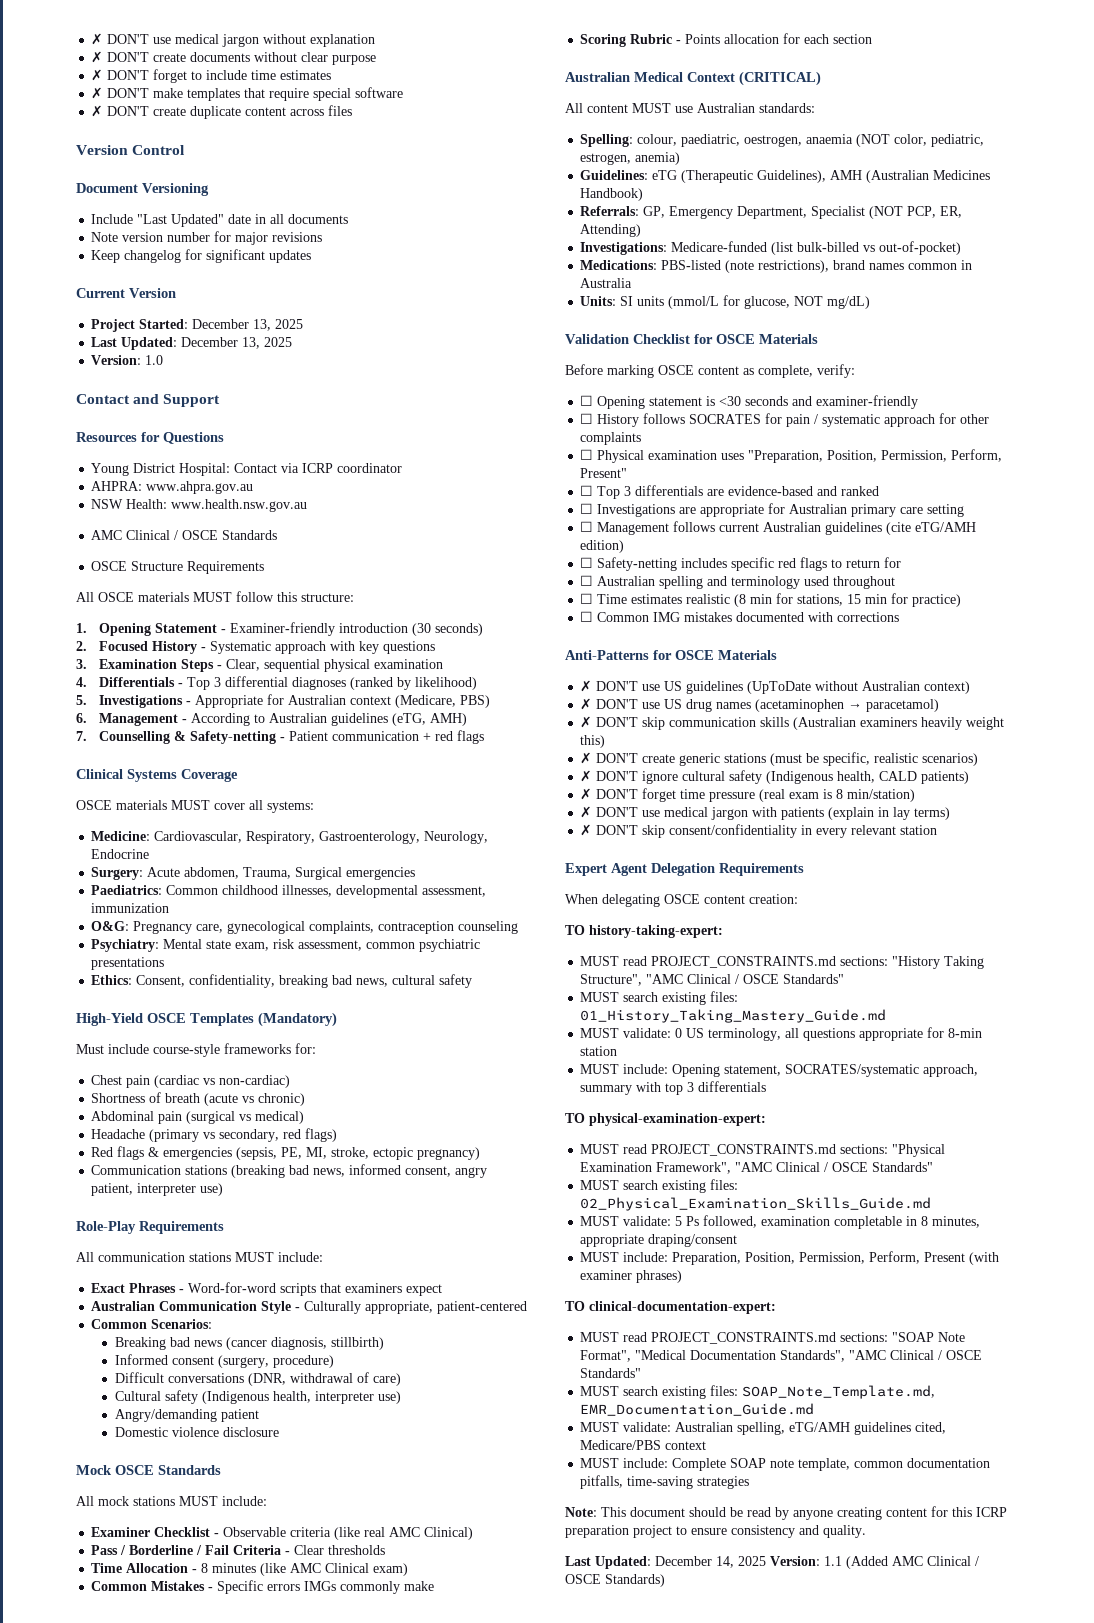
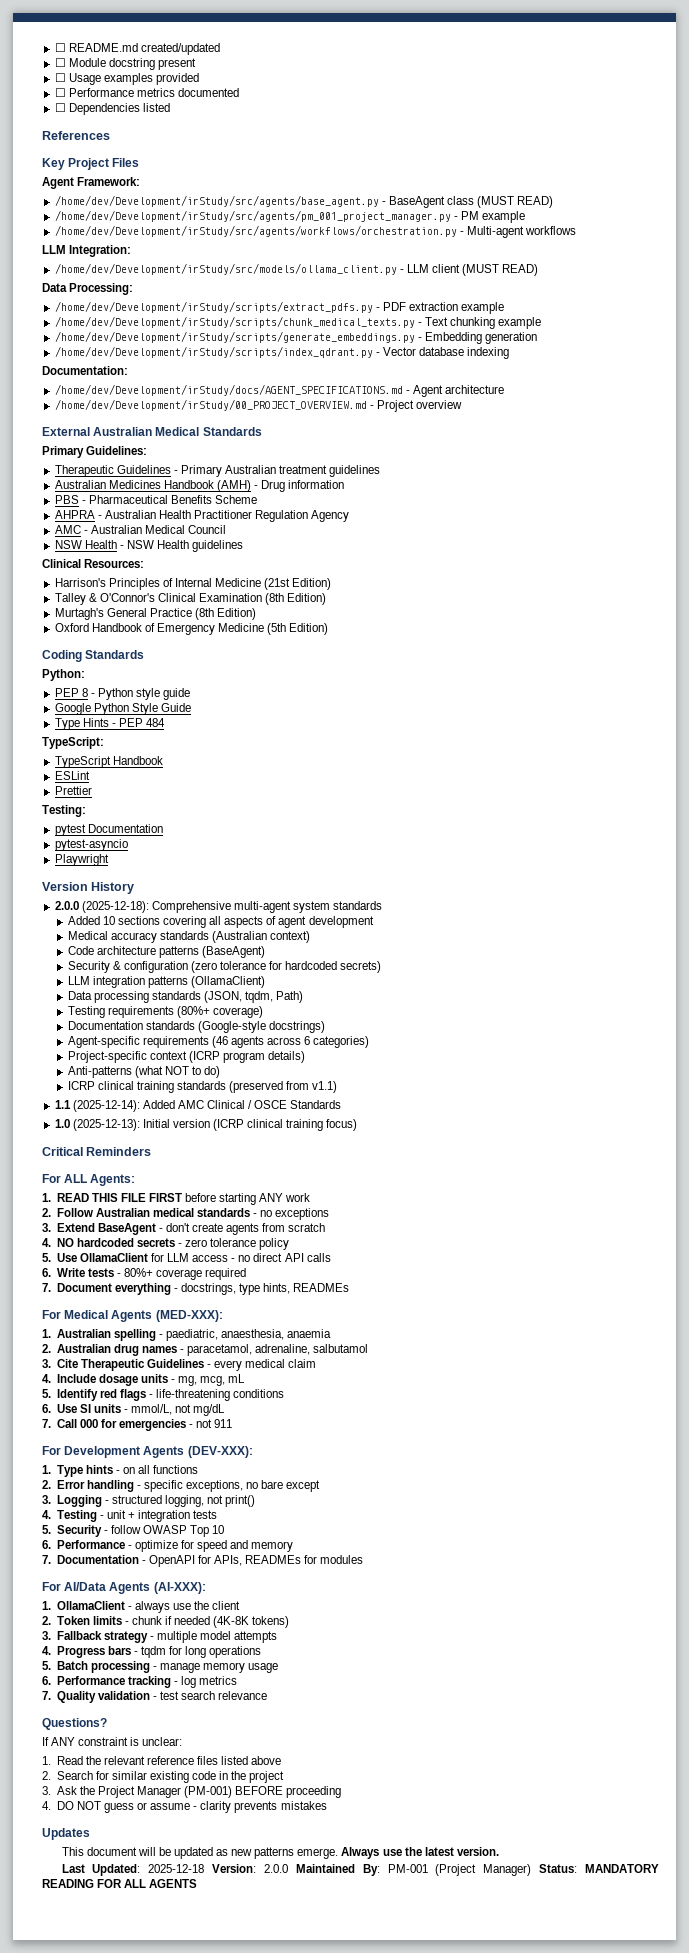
- ✗ DON'T use medical jargon without explanation
- ✗ DON'T create documents without clear purpose
- ✗ DON'T forget to include time estimates
- ✗ DON'T make templates that require special software
- ✗ DON'T create duplicate content across files
- Version Control
- Document Versioning
- Include "Last Updated" date in all documents
- Note version number for major revisions
- Keep changelog for significant updates
- Current Version
- Project Started: December 13, 2025
- Last Updated: December 13, 2025
- Version: 1.0
- Contact and Support
- Resources for Questions
- Young District Hospital: Contact via ICRP coordinator
- AHPRA: www.ahpra.gov.au
- NSW Health: www.health.nsw.gov.au
- AMC Clinical / OSCE Standards
+ ☐ README.md created/updated
+ ☐ Module docstring present
+ ☐ Usage examples provided
+ ☐ Performance metrics documented
+ ☐ Dependencies listed
+ References
+ Key Project Files
+ Agent Framework:
+ /home/dev/Development/irStudy/src/agents/base_agent.py - BaseAgent class (MUST READ)
+ /home/dev/Development/irStudy/src/agents/pm_001_project_manager.py - PM example
+ /home/dev/Development/irStudy/src/agents/workflows/orchestration.py - Multi-agent workflows
+ LLM Integration:
+ /home/dev/Development/irStudy/src/models/ollama_client.py - LLM client (MUST READ)
+ Data Processing:
+ /home/dev/Development/irStudy/scripts/extract_pdfs.py - PDF extraction example
+ /home/dev/Development/irStudy/scripts/chunk_medical_texts.py - Text chunking example
+ /home/dev/Development/irStudy/scripts/generate_embeddings.py - Embedding generation
+ /home/dev/Development/irStudy/scripts/index_qdrant.py - Vector database indexing
+ Documentation:
+ /home/dev/Development/irStudy/docs/AGENT_SPECIFICATIONS.md - Agent architecture
+ /home/dev/Development/irStudy/00_PROJECT_OVERVIEW.md - Project overview
+ External Australian Medical Standards
+ Primary Guidelines:
+ Therapeutic Guidelines - Primary Australian treatment guidelines
+ Australian Medicines Handbook (AMH) - Drug information
+ PBS - Pharmaceutical Benefits Scheme
+ AHPRA - Australian Health Practitioner Regulation Agency
+ AMC - Australian Medical Council
+ NSW Health - NSW Health guidelines
+ Clinical Resources:
+ Harrison's Principles of Internal Medicine (21st Edition)
+ Talley & O'Connor's Clinical Examination (8th Edition)
+ Murtagh's General Practice (8th Edition)
+ Oxford Handbook of Emergency Medicine (5th Edition)
+ Coding Standards
+ Python:
+ PEP 8 - Python style guide
+ Google Python Style Guide
+ Type Hints - PEP 484
+ TypeScript:
+ TypeScript Handbook
+ ESLint
+ Prettier
+ Testing:
+ pytest Documentation
+ pytest-asyncio
+ Playwright
+ Version History
+ 2.0.0 (2025-12-18): Comprehensive multi-agent system standards
+ Added 10 sections covering all aspects of agent development
+ Medical accuracy standards (Australian context)
+ Code architecture patterns (BaseAgent)
+ Security & configuration (zero tolerance for hardcoded secrets)
+ LLM integration patterns (OllamaClient)
+ Data processing standards (JSON, tqdm, Path)
+ Testing requirements (80%+ coverage)
+ Documentation standards (Google-style docstrings)
+ Agent-specific requirements (46 agents across 6 categories)
+ Project-specific context (ICRP program details)
+ Anti-patterns (what NOT to do)
+ ICRP clinical training standards (preserved from v1.1)
+ 1.1 (2025-12-14): Added AMC Clinical / OSCE Standards
- OSCE Structure Requirements
- All OSCE materials MUST follow this structure:
- 1. Opening Statement - Examiner-friendly introduction (30 seconds)
- 2. Focused History - Systematic approach with key questions
- 3. Examination Steps - Clear, sequential physical examination
- 4. Differentials - Top 3 differential diagnoses (ranked by likelihood)
- 5. Investigations - Appropriate for Australian context (Medicare, PBS)
- 6. Management - According to Australian guidelines (eTG, AMH)
- 7. Counselling & Safety-netting - Patient communication + red flags
- Clinical Systems Coverage
- OSCE materials MUST cover all systems:
- Medicine: Cardiovascular, Respiratory, Gastroenterology, Neurology, Endocrine
- Surgery: Acute abdomen, Trauma, Surgical emergencies
- Paediatrics: Common childhood illnesses, developmental assessment, immunization
- O&G: Pregnancy care, gynecological complaints, contraception counseling
- Psychiatry: Mental state exam, risk assessment, common psychiatric presentations
- Ethics: Consent, confidentiality, breaking bad news, cultural safety
- High-Yield OSCE Templates (Mandatory)
- Must include course-style frameworks for:
- Chest pain (cardiac vs non-cardiac)
- Shortness of breath (acute vs chronic)
- Abdominal pain (surgical vs medical)
- Headache (primary vs secondary, red flags)
- Red flags & emergencies (sepsis, PE, MI, stroke, ectopic pregnancy)
- Communication stations (breaking bad news, informed consent, angry patient, interpreter use)
- Role-Play Requirements
- All communication stations MUST include:
- Exact Phrases - Word-for-word scripts that examiners expect
- Australian Communication Style - Culturally appropriate, patient-centered
- Common Scenarios:
- Breaking bad news (cancer diagnosis, stillbirth)
- Informed consent (surgery, procedure)
- Difficult conversations (DNR, withdrawal of care)
- Cultural safety (Indigenous health, interpreter use)
- Angry/demanding patient
- Domestic violence disclosure
- Mock OSCE Standards
- All mock stations MUST include:
- Examiner Checklist - Observable criteria (like real AMC Clinical)
- Pass / Borderline / Fail Criteria - Clear thresholds
- Time Allocation - 8 minutes (like AMC Clinical exam)
- Common Mistakes - Specific errors IMGs commonly make
- Scoring Rubric - Points allocation for each section
- Australian Medical Context (CRITICAL)
- All content MUST use Australian standards:
- Spelling: colour, paediatric, oestrogen, anaemia (NOT color, pediatric, estrogen, anemia)
- Guidelines: eTG (Therapeutic Guidelines), AMH (Australian Medicines Handbook)
- Referrals: GP, Emergency Department, Specialist (NOT PCP, ER, Attending)
- Investigations: Medicare-funded (list bulk-billed vs out-of-pocket)
- Medications: PBS-listed (note restrictions), brand names common in Australia
- Units: SI units (mmol/L for glucose, NOT mg/dL)
- Validation Checklist for OSCE Materials
- Before marking OSCE content as complete, verify:
- ☐ Opening statement is <30 seconds and examiner-friendly
- ☐ History follows SOCRATES for pain / systematic approach for other complaints
- ☐ Physical examination uses "Preparation, Position, Permission, Perform, Present"
- ☐ Top 3 differentials are evidence-based and ranked
- ☐ Investigations are appropriate for Australian primary care setting
- ☐ Management follows current Australian guidelines (cite eTG/AMH edition)
- ☐ Safety-netting includes specific red flags to return for
- ☐ Australian spelling and terminology used throughout
- ☐ Time estimates realistic (8 min for stations, 15 min for practice)
- ☐ Common IMG mistakes documented with corrections
- Anti-Patterns for OSCE Materials
- ✗ DON'T use US guidelines (UpToDate without Australian context)
- ✗ DON'T use US drug names (acetaminophen → paracetamol)
- ✗ DON'T skip communication skills (Australian examiners heavily weight this)
- ✗ DON'T create generic stations (must be specific, realistic scenarios)
- ✗ DON'T ignore cultural safety (Indigenous health, CALD patients)
- ✗ DON'T forget time pressure (real exam is 8 min/station)
- ✗ DON'T use medical jargon with patients (explain in lay terms)
- ✗ DON'T skip consent/confidentiality in every relevant station
- Expert Agent Delegation Requirements
- When delegating OSCE content creation:
- TO history-taking-expert:
- MUST read PROJECT_CONSTRAINTS.md sections: "History Taking Structure", "AMC Clinical / OSCE Standards"
- MUST search existing files: 01_History_Taking_Mastery_Guide.md
- MUST validate: 0 US terminology, all questions appropriate for 8-min station
- MUST include: Opening statement, SOCRATES/systematic approach, summary with top 3 differentials
- TO physical-examination-expert:
- MUST read PROJECT_CONSTRAINTS.md sections: "Physical Examination Framework", "AMC Clinical / OSCE Standards"
- MUST search existing files: 02_Physical_Examination_Skills_Guide.md
- MUST validate: 5 Ps followed, examination completable in 8 minutes, appropriate draping/consent
- MUST include: Preparation, Position, Permission, Perform, Present (with examiner phrases)
- TO clinical-documentation-expert:
- MUST read PROJECT_CONSTRAINTS.md sections: "SOAP Note Format", "Medical Documentation Standards", "AMC Clinical / OSCE Standards"
- MUST search existing files: SOAP_Note_Template.md, EMR_Documentation_Guide.md
- MUST validate: Australian spelling, eTG/AMH guidelines cited, Medicare/PBS context
- MUST include: Complete SOAP note template, common documentation pitfalls, time-saving strategies
- Note: This document should be read by anyone creating content for this ICRP preparation project to ensure consistency and quality.
- Last Updated: December 14, 2025 Version: 1.1 (Added AMC Clinical / OSCE Standards)
+ 1.0 (2025-12-13): Initial version (ICRP clinical training focus)
+ Critical Reminders
+ For ALL Agents:
+ 1. READ THIS FILE FIRST before starting ANY work
+ 2. Follow Australian medical standards - no exceptions
+ 3. Extend BaseAgent - don't create agents from scratch
+ 4. NO hardcoded secrets - zero tolerance policy
+ 5. Use OllamaClient for LLM access - no direct API calls
+ 6. Write tests - 80%+ coverage required
+ 7. Document everything - docstrings, type hints, READMEs
+ For Medical Agents (MED-XXX):
+ 1. Australian spelling - paediatric, anaesthesia, anaemia
+ 2. Australian drug names - paracetamol, adrenaline, salbutamol
+ 3. Cite Therapeutic Guidelines - every medical claim
+ 4. Include dosage units - mg, mcg, mL
+ 5. Identify red flags - life-threatening conditions
+ 6. Use SI units - mmol/L, not mg/dL
+ 7. Call 000 for emergencies - not 911
+ For Development Agents (DEV-XXX):
+ 1. Type hints - on all functions
+ 2. Error handling - specific exceptions, no bare except
+ 3. Logging - structured logging, not print()
+ 4. Testing - unit + integration tests
+ 5. Security - follow OWASP Top 10
+ 6. Performance - optimize for speed and memory
+ 7. Documentation - OpenAPI for APIs, READMEs for modules
+ For AI/Data Agents (AI-XXX):
+ 1. OllamaClient - always use the client
+ 2. Token limits - chunk if needed (4K-8K tokens)
+ 3. Fallback strategy - multiple model attempts
+ 4. Progress bars - tqdm for long operations
+ 5. Batch processing - manage memory usage
+ 6. Performance tracking - log metrics
+ 7. Quality validation - test search relevance
+ Questions?
+ If ANY constraint is unclear:
+ 1. Read the relevant reference files listed above
+ 2. Search for similar existing code in the project
+ 3. Ask the Project Manager (PM-001) BEFORE proceeding
+ 4. DO NOT guess or assume - clarity prevents mistakes
+ Updates
+ This document will be updated as new patterns emerge. Always use the latest version.
+ Last Updated: 2025-12-18 Version: 2.0.0 Maintained By: PM-001 (Project Manager) Status: MANDATORY READING FOR ALL AGENTS

